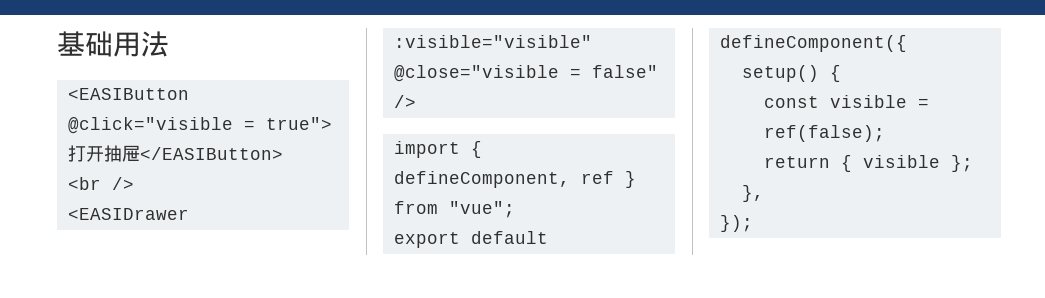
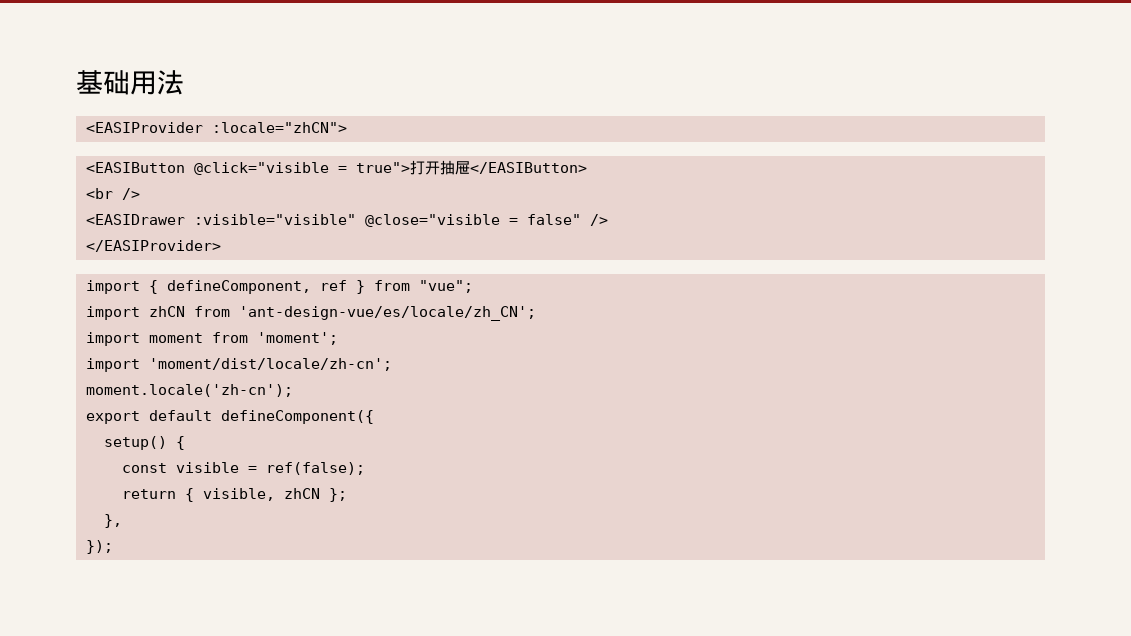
+ <EASIProvider :locale="zhCN">
+ </EASIProvider>
+ import zhCN from 'ant-design-vue/es/locale/zh_CN';
+ import moment from 'moment';
+ import 'moment/dist/locale/zh-cn';
+ moment.locale('zh-cn');
- return { visible };
+ return { visible, zhCN };

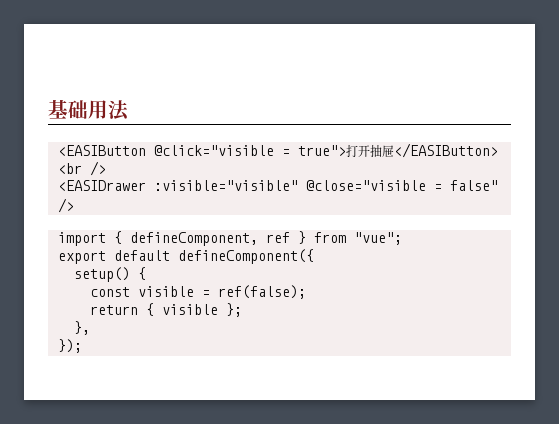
- <EASIProvider :locale="zhCN">
- </EASIProvider>
- import zhCN from 'ant-design-vue/es/locale/zh_CN';
- import moment from 'moment';
- import 'moment/dist/locale/zh-cn';
- moment.locale('zh-cn');
- return { visible, zhCN };
+ return { visible };

